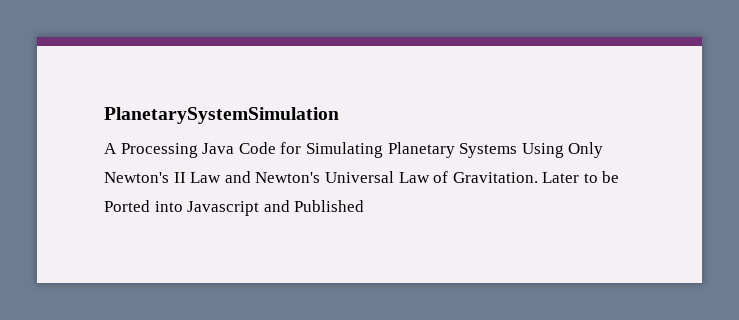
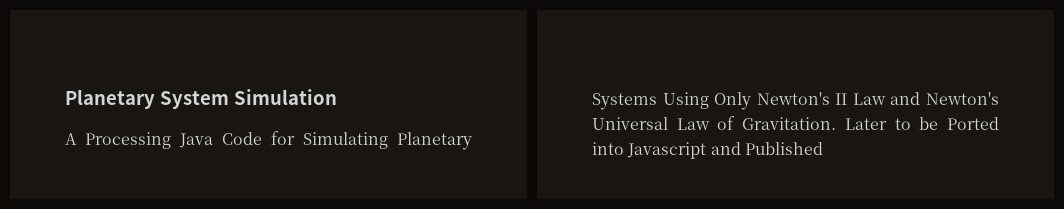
- PlanetarySystemSimulation
+ Planetary System Simulation

